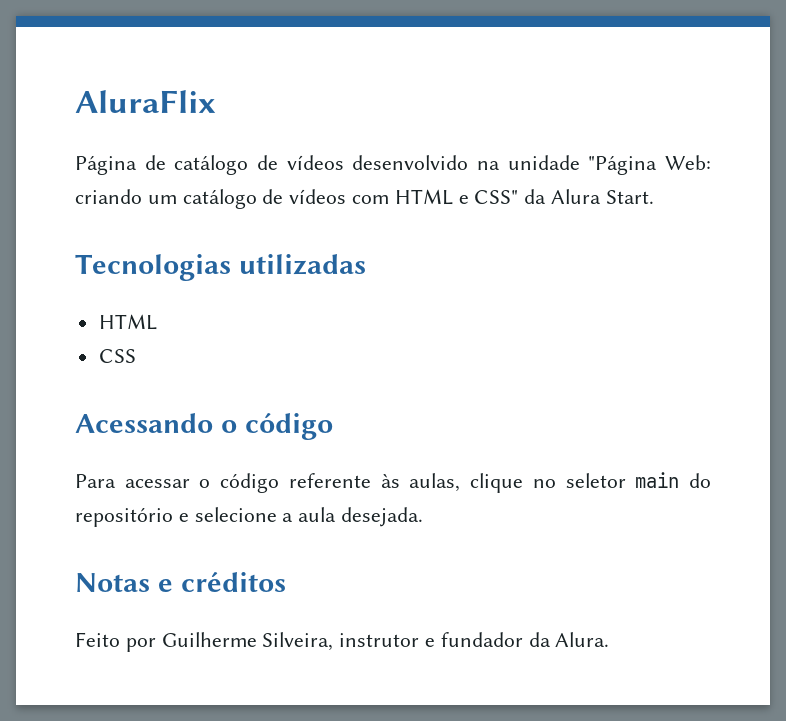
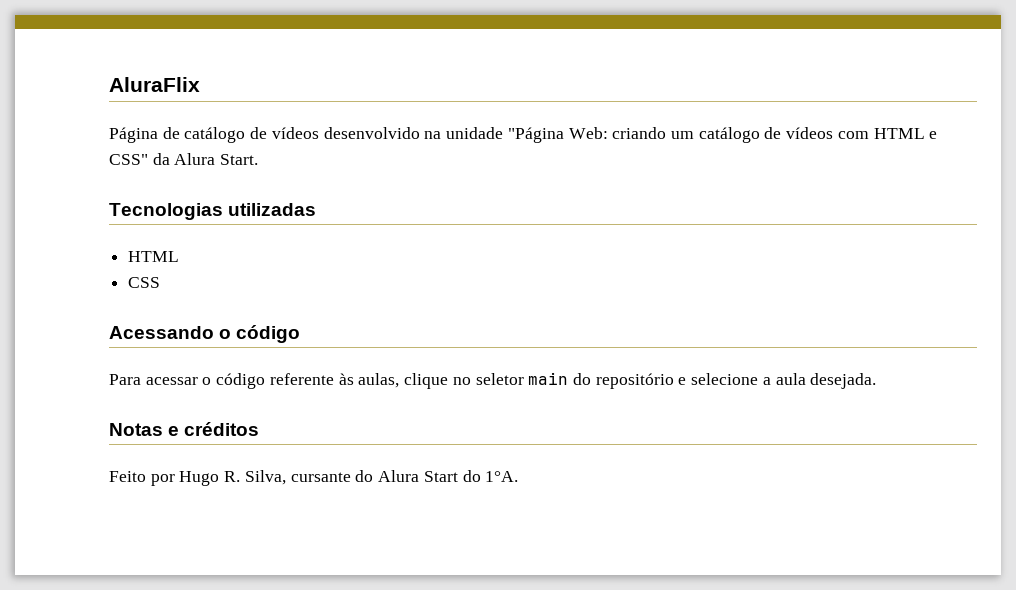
- Feito por Guilherme Silveira, instrutor e fundador da Alura.
+ Feito por Hugo R. Silva, cursante do Alura Start do 1°A.

